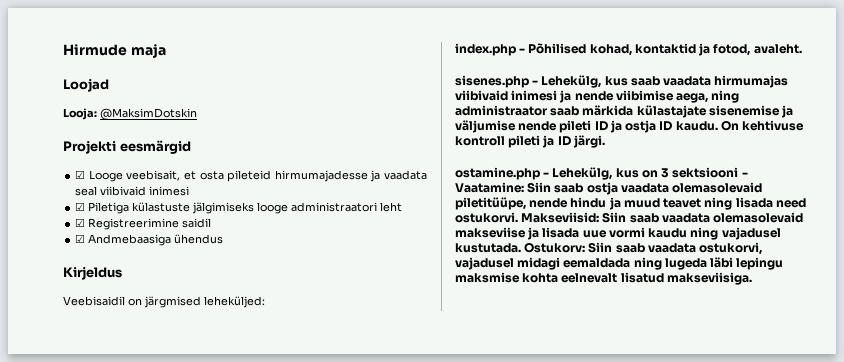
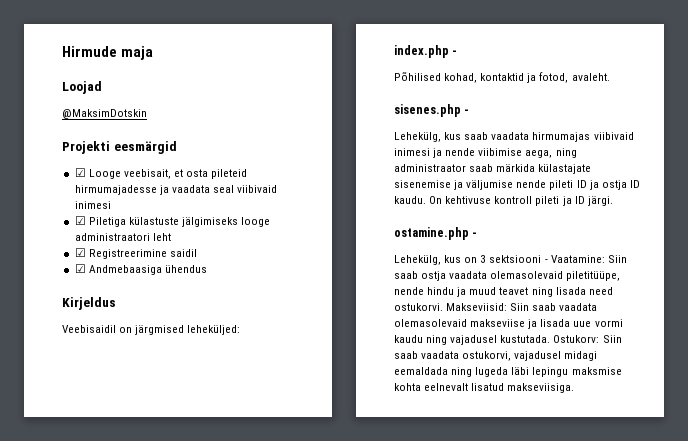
- Looja: @MaksimDotskin
+ @MaksimDotskin
- index.php - Põhilised kohad, kontaktid ja fotod, avaleht.
+ index.php -
+ Põhilised kohad, kontaktid ja fotod, avaleht.
- sisenes.php - Lehekülg, kus saab vaadata hirmumajas viibivaid inimesi ja nende viibimise aega, ning administraator saab märkida külastajate sisenemise ja väljumise nende pileti ID ja ostja ID kaudu.
+ sisenes.php -
+ Lehekülg, kus saab vaadata hirmumajas viibivaid inimesi ja nende viibimise aega, ning administraator saab märkida külastajate sisenemise ja väljumise nende pileti ID ja ostja ID kaudu.
- ostamine.php - Lehekülg, kus on 3 sektsiooni - Vaatamine: Siin saab ostja vaadata olemasolevaid piletitüüpe, nende hindu ja muud teavet ning lisada need ostukorvi.
+ ostamine.php -
+ Lehekülg, kus on 3 sektsiooni - Vaatamine: Siin saab ostja vaadata olemasolevaid piletitüüpe, nende hindu ja muud teavet ning lisada need ostukorvi.

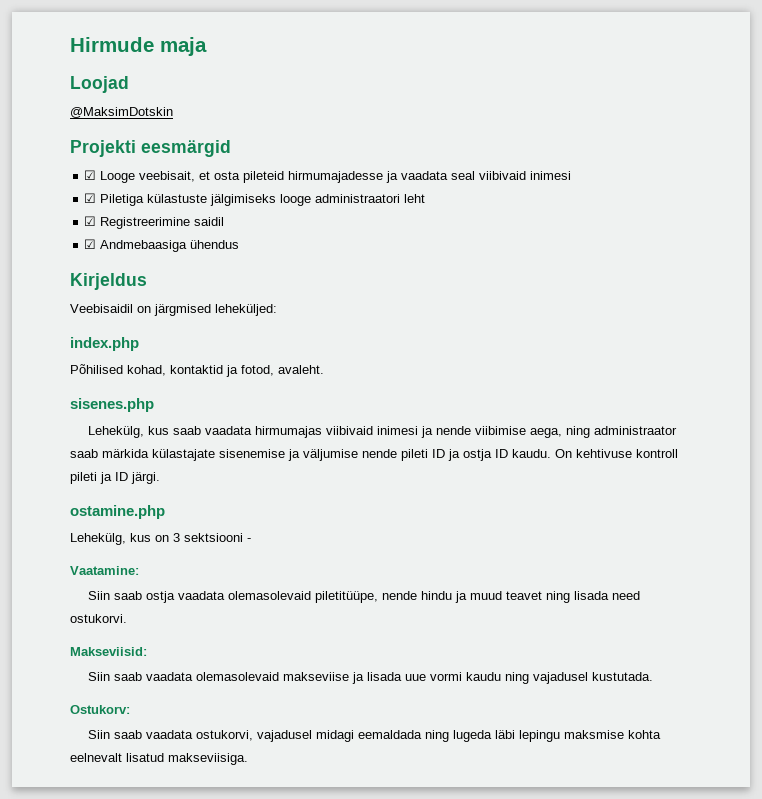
- index.php -
+ index.php
- sisenes.php -
+ sisenes.php
- ostamine.php -
+ ostamine.php
- Lehekülg, kus on 3 sektsiooni - Vaatamine: Siin saab ostja vaadata olemasolevaid piletitüüpe, nende hindu ja muud teavet ning lisada need ostukorvi. Makseviisid: Siin saab vaadata olemasolevaid makseviise ja lisada uue vormi kaudu ning vajadusel kustutada. Ostukorv: Siin saab vaadata ostukorvi, vajadusel midagi eemaldada ning lugeda läbi lepingu maksmise kohta eelnevalt lisatud makseviisiga.
+ Lehekülg, kus on 3 sektsiooni -
+ Vaatamine:
+ Siin saab ostja vaadata olemasolevaid piletitüüpe, nende hindu ja muud teavet ning lisada need ostukorvi.
+ Makseviisid:
+ Siin saab vaadata olemasolevaid makseviise ja lisada uue vormi kaudu ning vajadusel kustutada.
+ Ostukorv:
+ Siin saab vaadata ostukorvi, vajadusel midagi eemaldada ning lugeda läbi lepingu maksmise kohta eelnevalt lisatud makseviisiga.

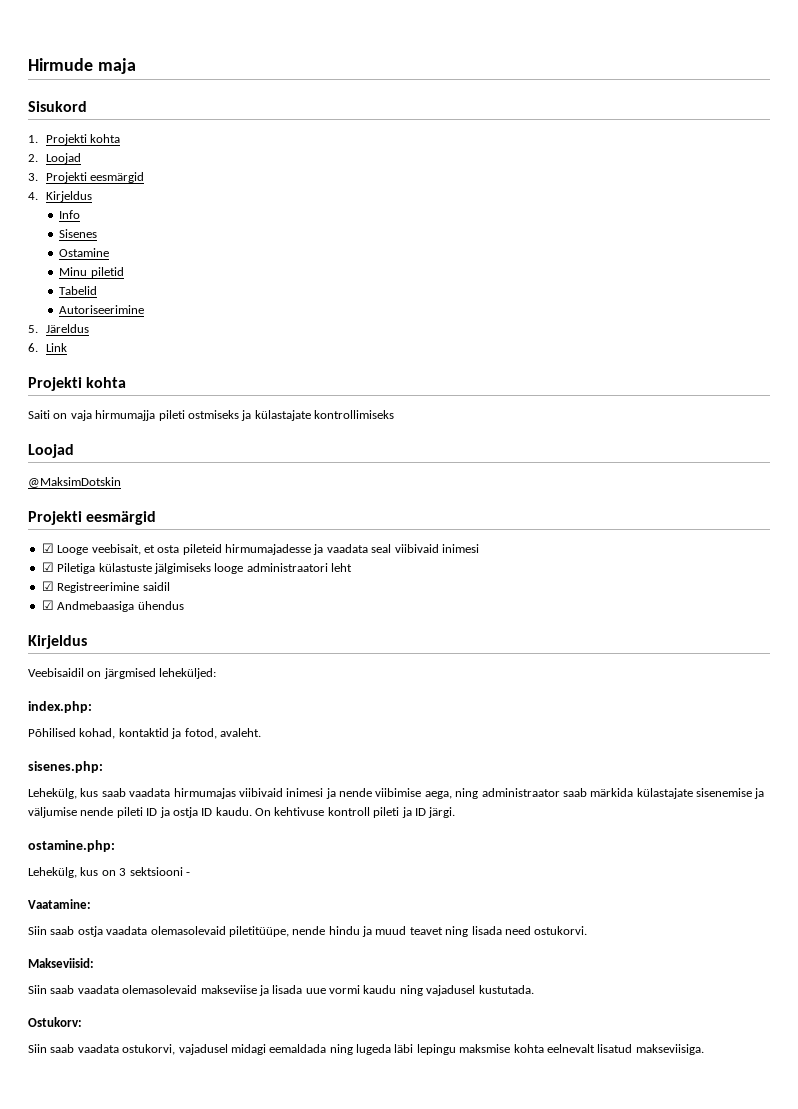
+ Sisukord
+ 1. Projekti kohta
+ 2. Loojad
+ 3. Projekti eesmärgid
+ 4. Kirjeldus
+ Info
+ Sisenes
+ Ostamine
+ Minu piletid
+ Tabelid
+ Autoriseerimine
+ 5. Järeldus
+ 6. Link
+ Projekti kohta
+ Saiti on vaja hirmumajja pileti ostmiseks ja külastajate kontrollimiseks
- index.php
+ index.php:
- sisenes.php
+ sisenes.php:
- ostamine.php
+ ostamine.php:

